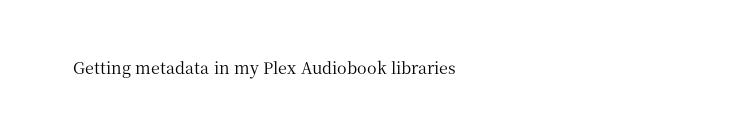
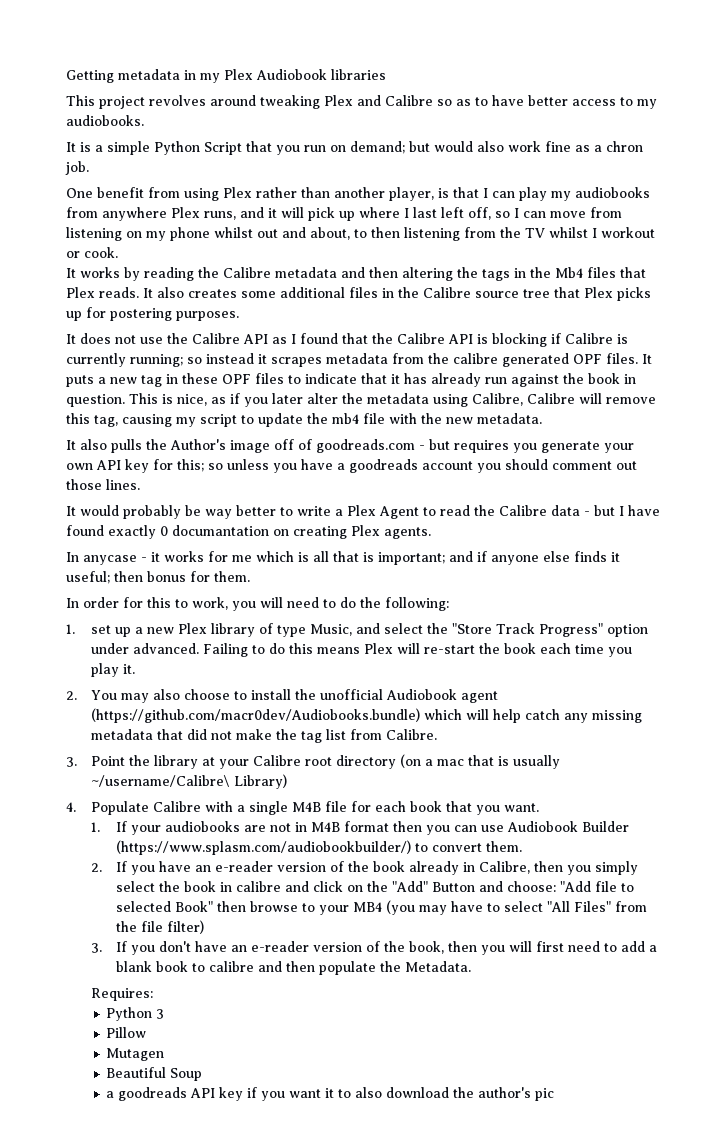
+ This project revolves around tweaking Plex and Calibre so as to have better access to my audiobooks.
+ It is a simple Python Script that you run on demand; but would also work fine as a chron job.
+ One benefit from using Plex rather than another player, is that I can play my audiobooks from anywhere Plex runs, and it will pick up where I last left off, so I can move from listening on my phone whilst out and about, to then listening from the TV whilst I workout or cook.
+ It works by reading the Calibre metadata and then altering the tags in the Mb4 files that Plex reads. It also creates some additional files in the Calibre source tree that Plex picks up for postering purposes.
+ It does not use the Calibre API as I found that the Calibre API is blocking if Calibre is currently running; so instead it scrapes metadata from the calibre generated OPF files. It puts a new tag in these OPF files to indicate that it has already run against the book in question. This is nice, as if you later alter the metadata using Calibre, Calibre will remove this tag, causing my script to update the mb4 file with the new metadata.
+ It also pulls the Author's image off of goodreads.com - but requires you generate your own API key for this; so unless you have a goodreads account you should comment out those lines.
+ It would probably be way better to write a Plex Agent to read the Calibre data - but I have found exactly 0 documantation on creating Plex agents.
+ In anycase - it works for me which is all that is important; and if anyone else finds it useful; then bonus for them.
+ In order for this to work, you will need to do the following:
+ 1. set up a new Plex library of type Music, and select the "Store Track Progress" option under advanced. Failing to do this means Plex will re-start the book each time you play it.
+ 2. You may also choose to install the unofficial Audiobook agent (https://github.com/macr0dev/Audiobooks.bundle) which will help catch any missing metadata that did not make the tag list from Calibre.
+ 3. Point the library at your Calibre root directory (on a mac that is usually ~/username/Calibre\ Library)
+ 4. Populate Calibre with a single M4B file for each book that you want.
+ 1. If your audiobooks are not in M4B format then you can use Audiobook Builder (https://www.splasm.com/audiobookbuilder/) to convert them.
+ 2. If you have an e-reader version of the book already in Calibre, then you simply select the book in calibre and click on the "Add" Button and choose: "Add file to selected Book" then browse to your MB4 (you may have to select "All Files" from the file filter)
+ 3. If you don't have an e-reader version of the book, then you will first need to add a blank book to calibre and then populate the Metadata.
+ Requires:
+ Python 3
+ Pillow
+ Mutagen
+ Beautiful Soup
+ a goodreads API key if you want it to also download the author's pic

